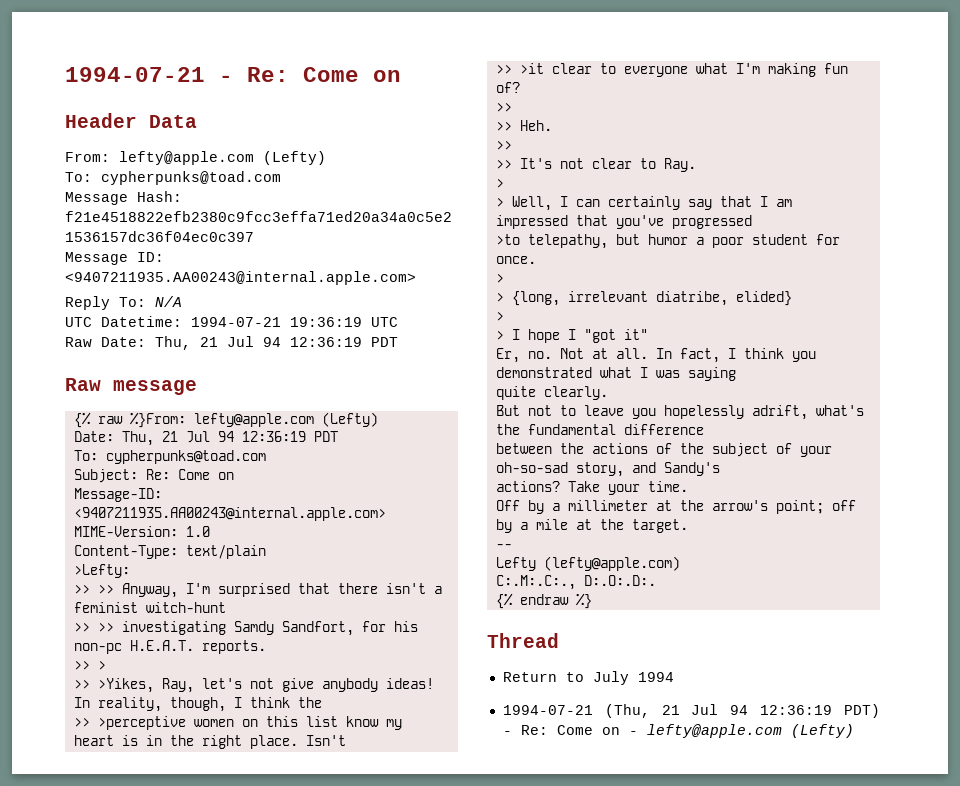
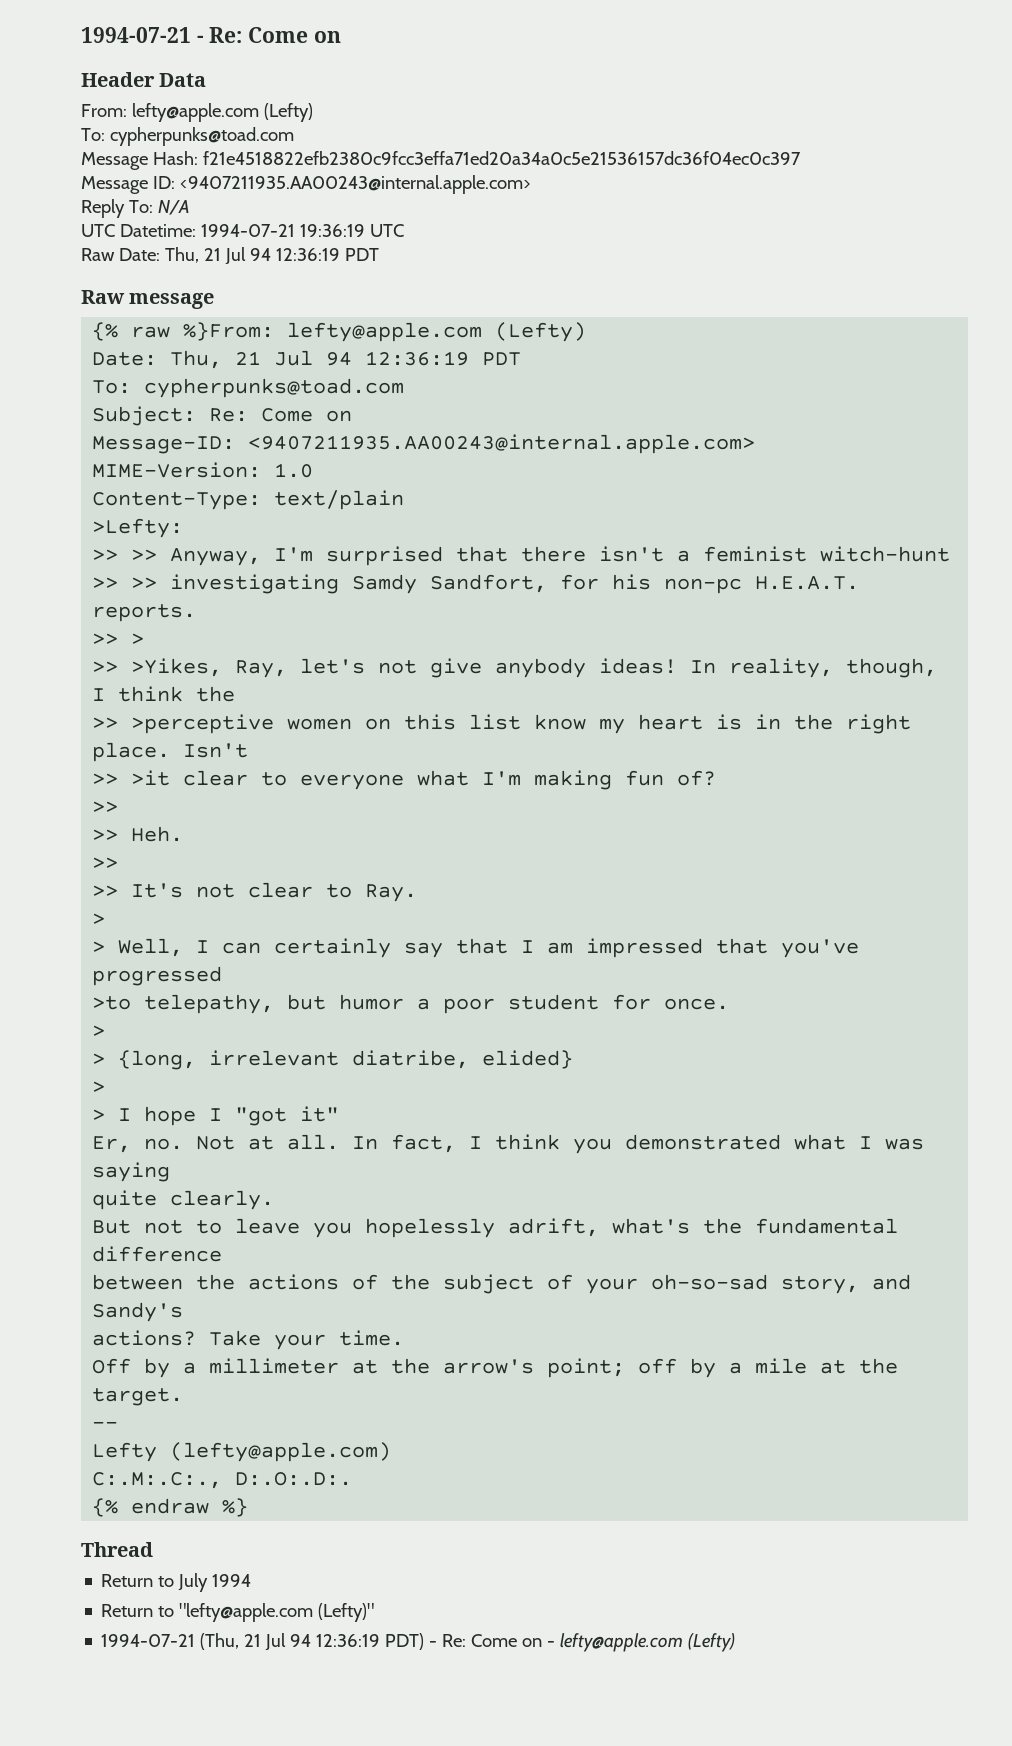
+ Return to "lefty@apple.com (Lefty)"

